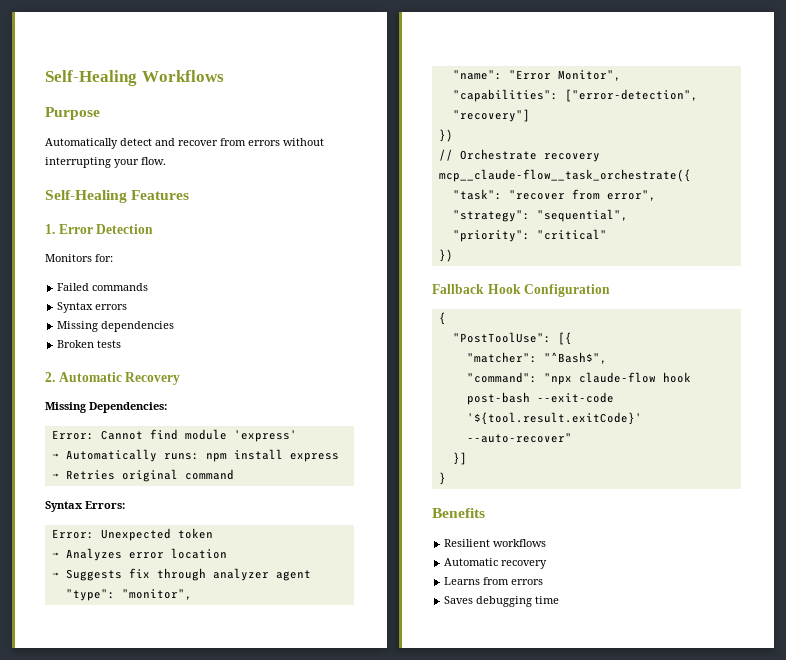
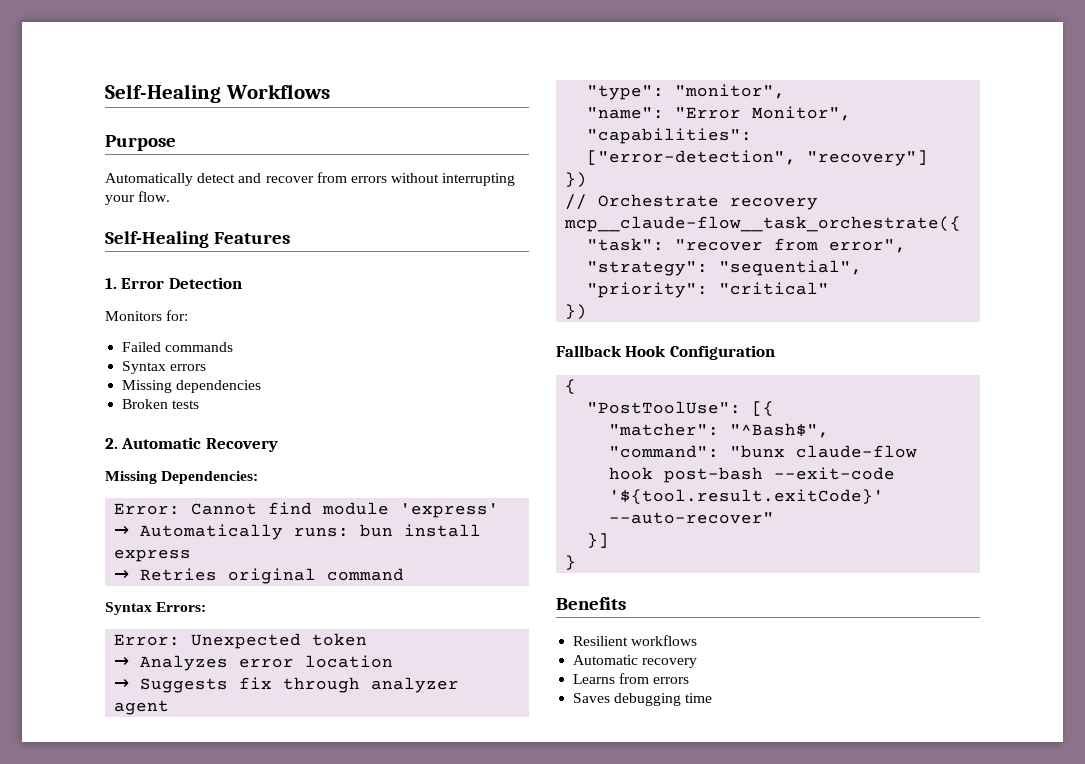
- → Automatically runs: npm install express
+ → Automatically runs: bun install express
- "command": "npx claude-flow hook post-bash --exit-code '${tool.result.exitCode}' --auto-recover"
+ "command": "bunx claude-flow hook post-bash --exit-code '${tool.result.exitCode}' --auto-recover"

